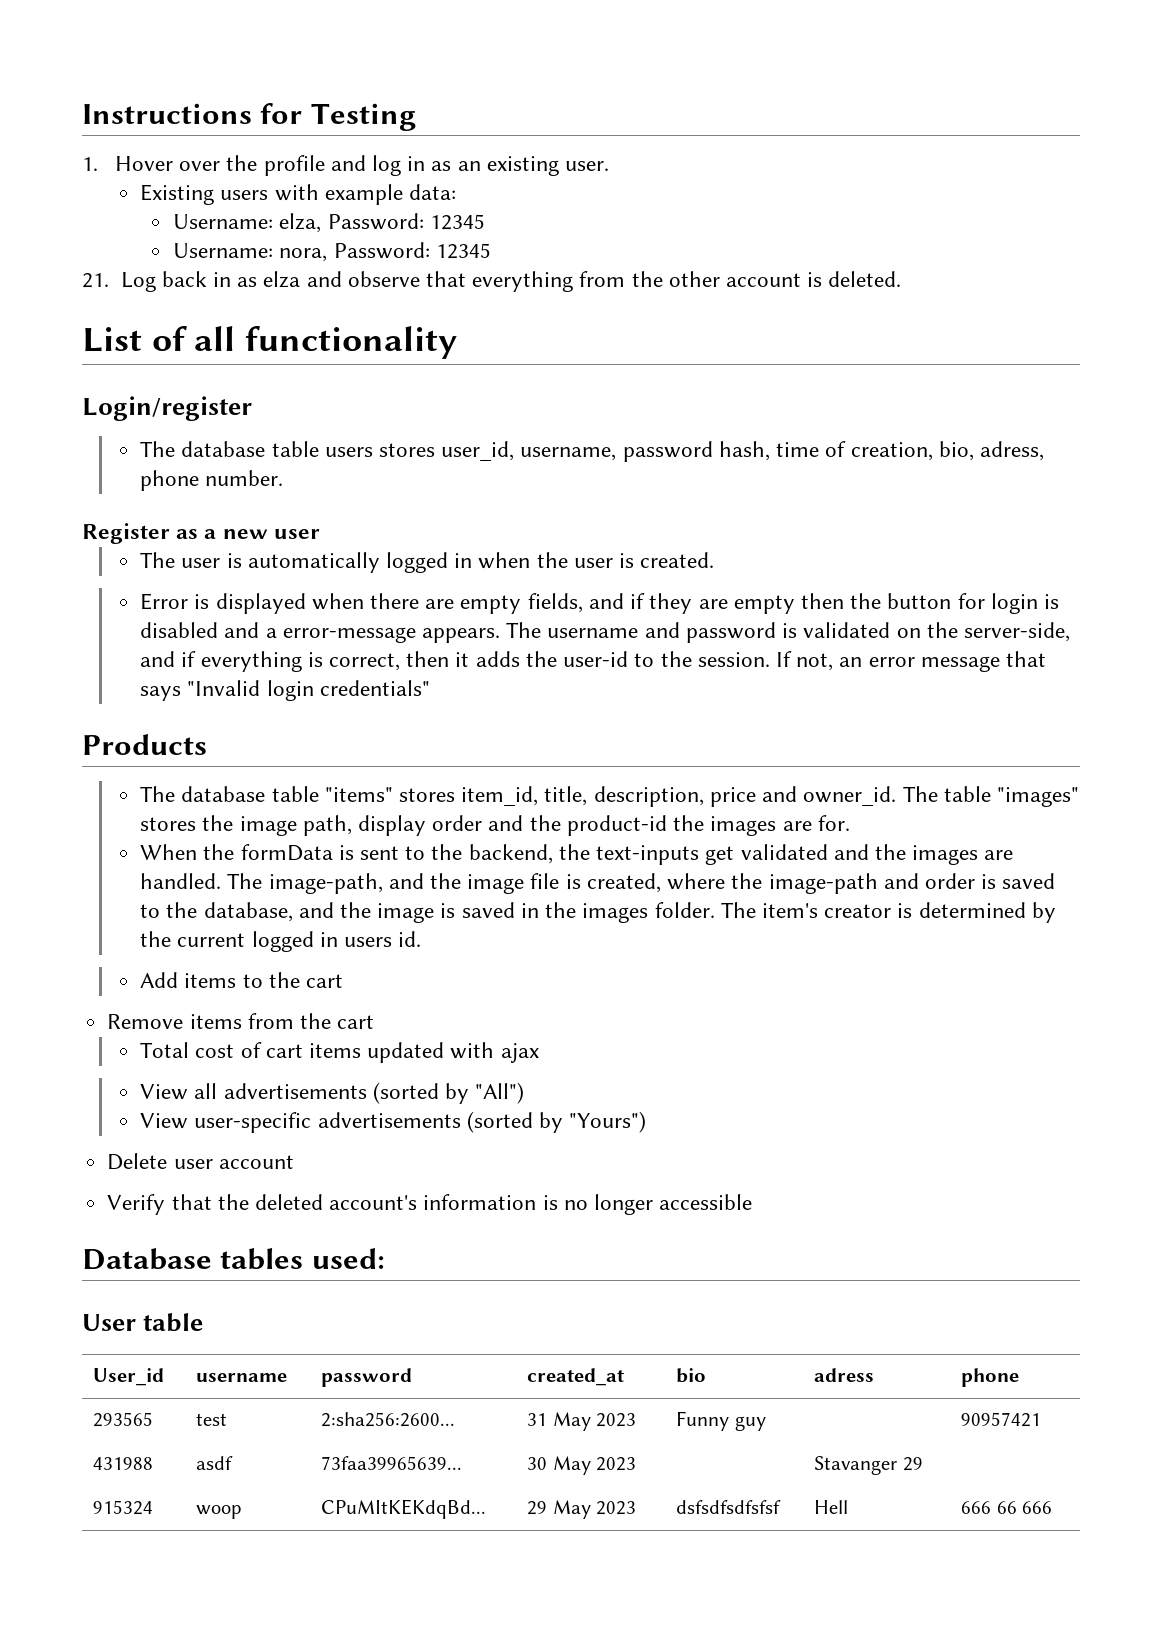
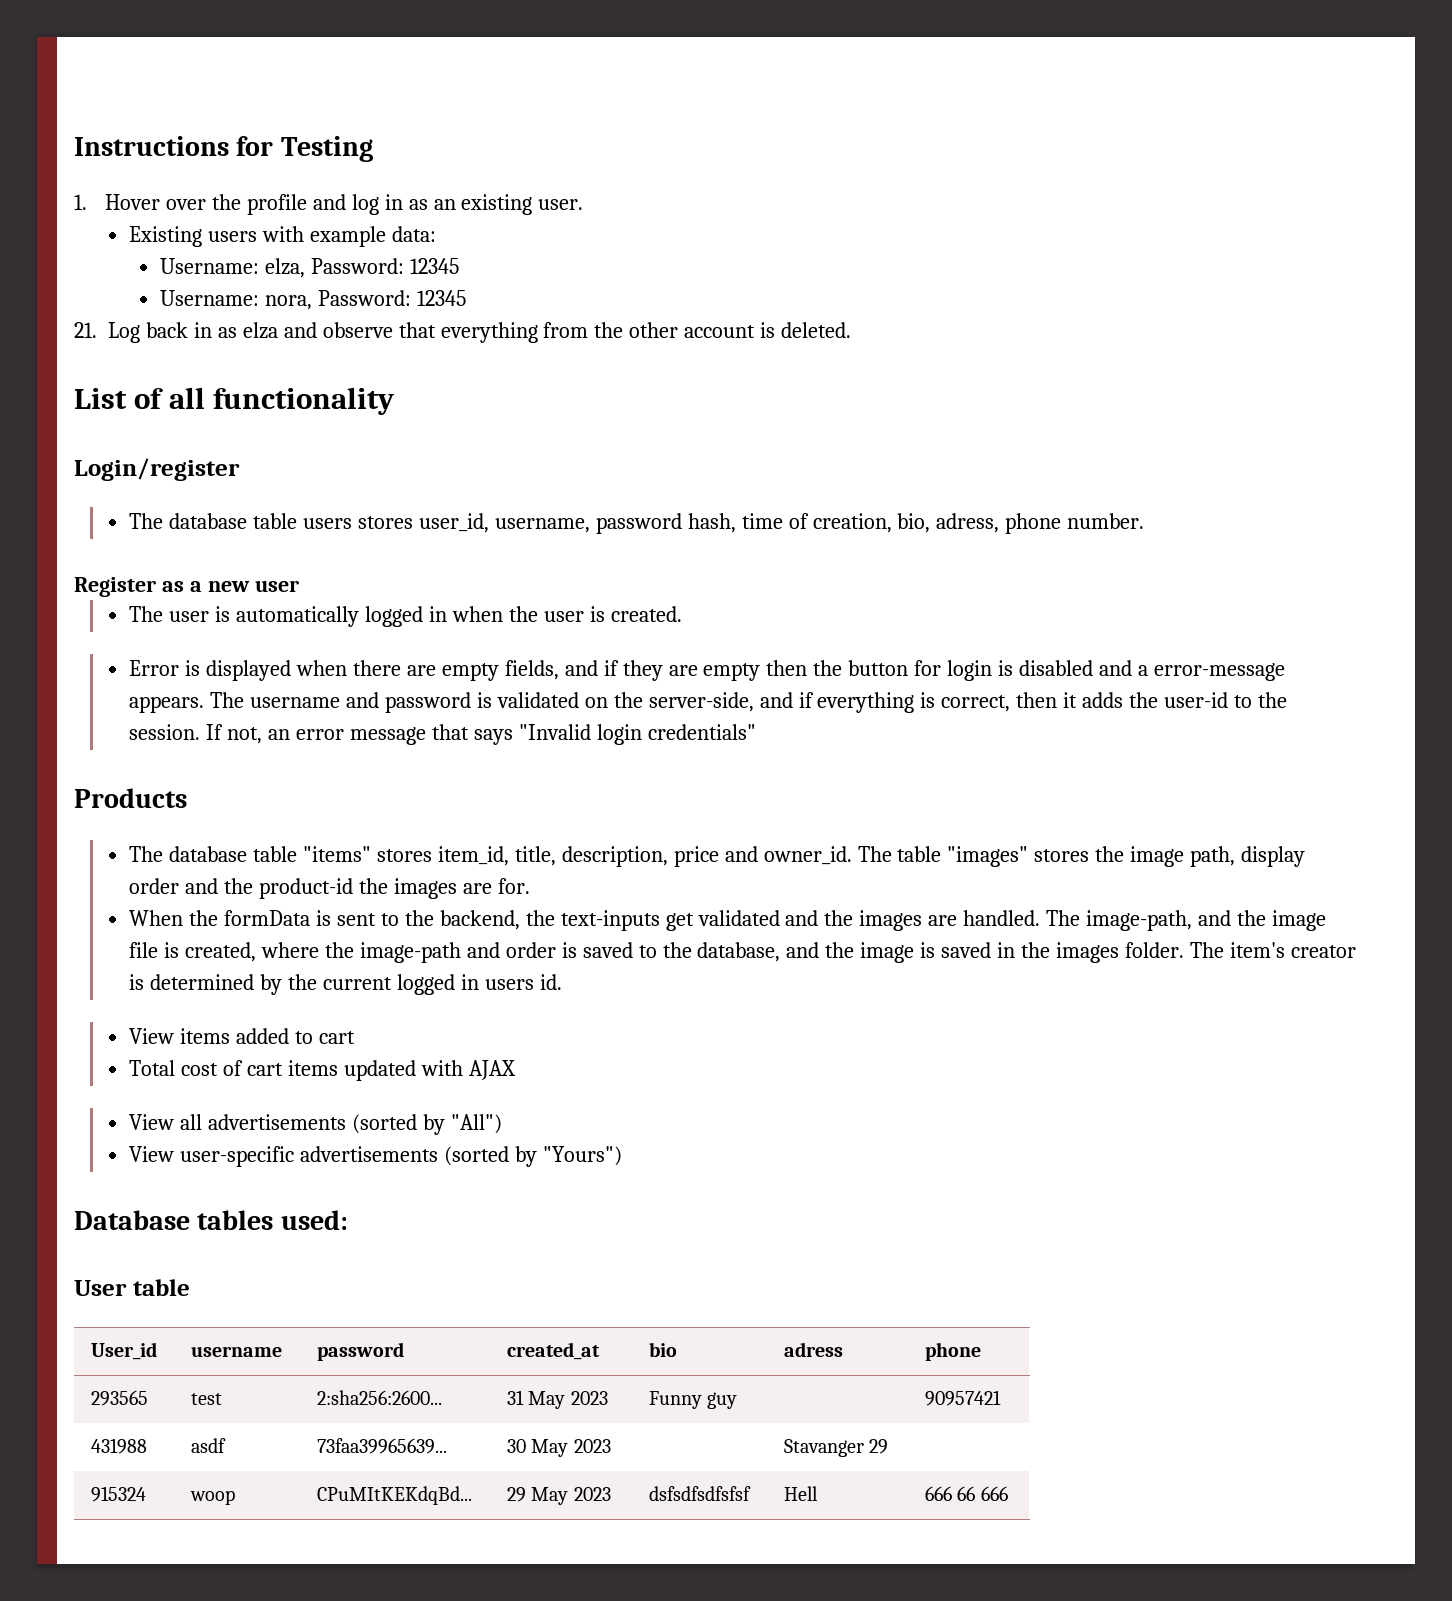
- Add items to the cart
- Remove items from the cart
+ View items added to cart
- Total cost of cart items updated with ajax
+ Total cost of cart items updated with AJAX
- Delete user account
- Verify that the deleted account's information is no longer accessible

